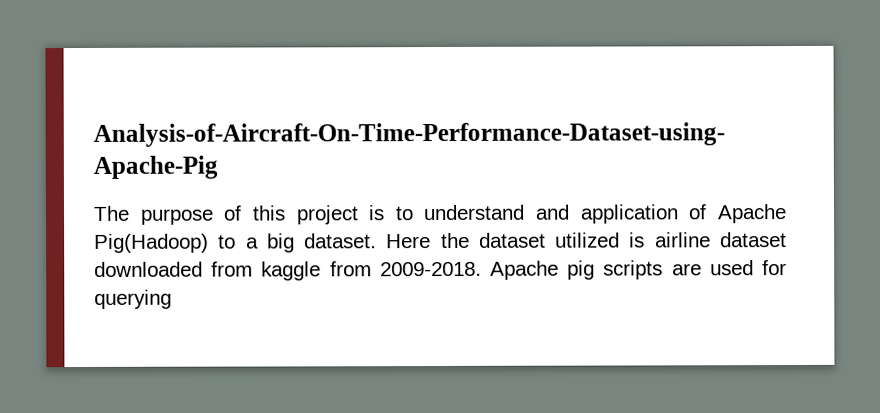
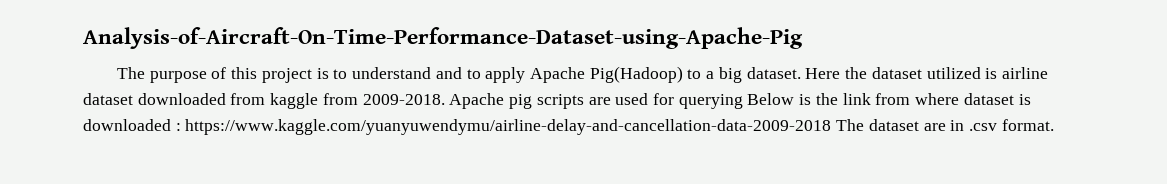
- The purpose of this project is to understand and application of Apache Pig(Hadoop) to a big dataset.
+ The purpose of this project is to understand and to apply Apache Pig(Hadoop) to a big dataset.
- Apache pig scripts are used for querying
+ Apache pig scripts are used for querying Below is the link from where dataset is downloaded : https://www.kaggle.com/yuanyuwendymu/airline-delay-and-cancellation-data-2009-2018 The dataset are in .csv format.

